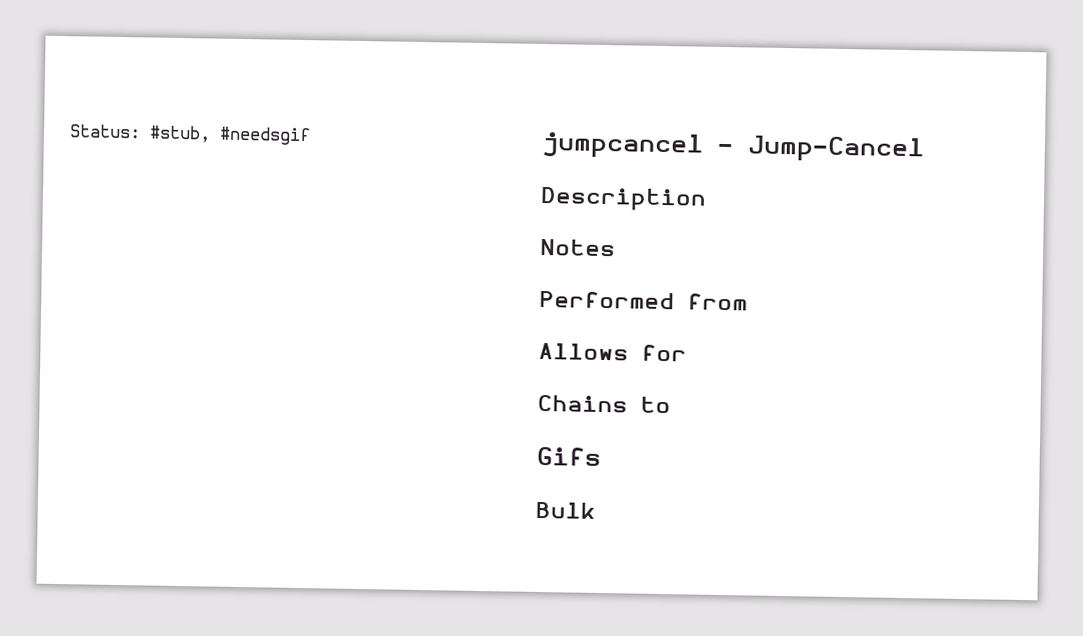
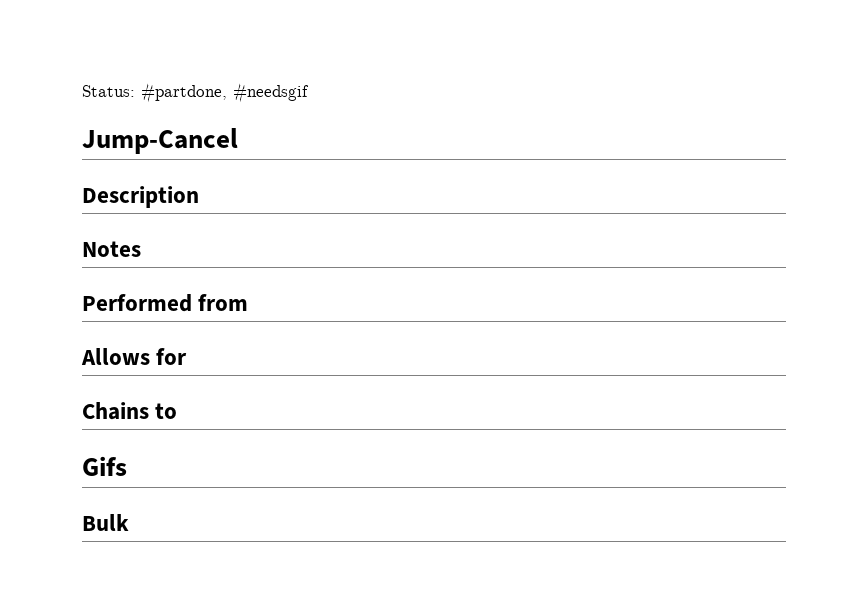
- Status: #stub, #needsgif
+ Status: #partdone, #needsgif
- jumpcancel - Jump-Cancel
+ Jump-Cancel

